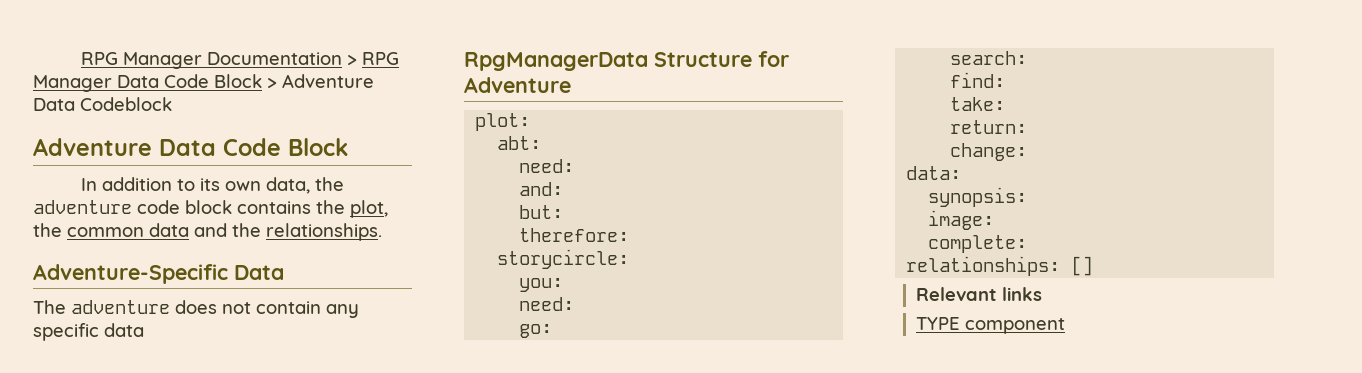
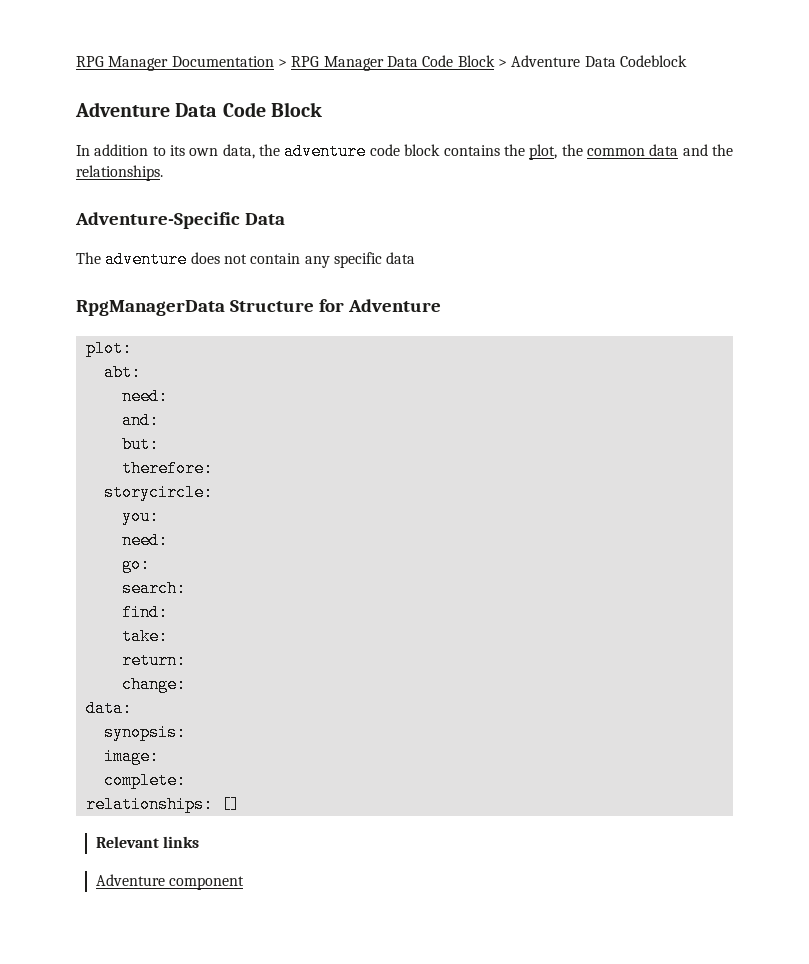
- TYPE component
+ Adventure component

